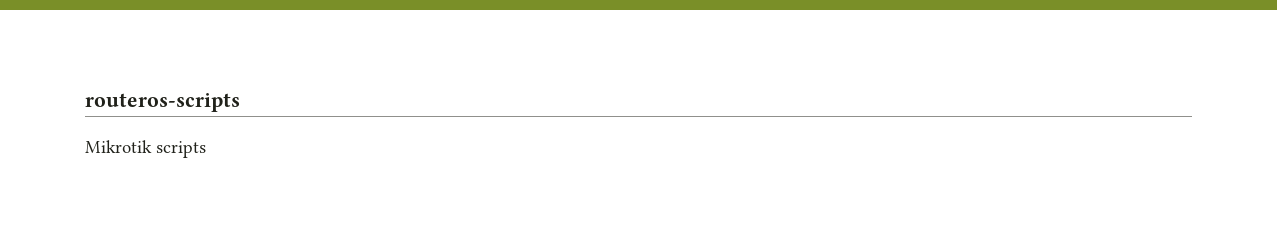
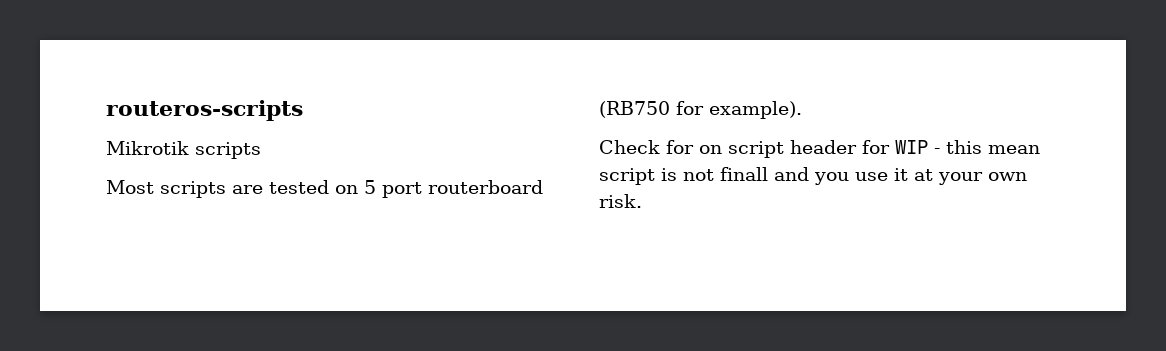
+ Most scripts are tested on 5 port routerboard (RB750 for example).
+ Check for on script header for WIP - this mean script is not finall and you use it at your own risk.

